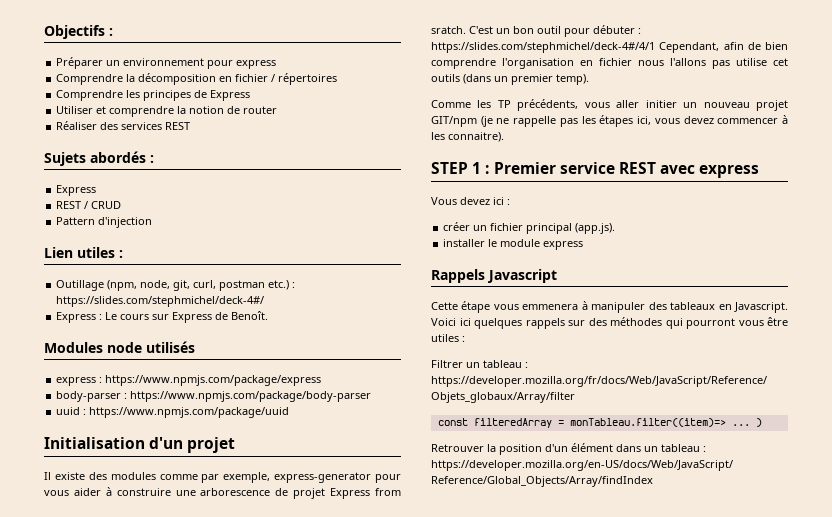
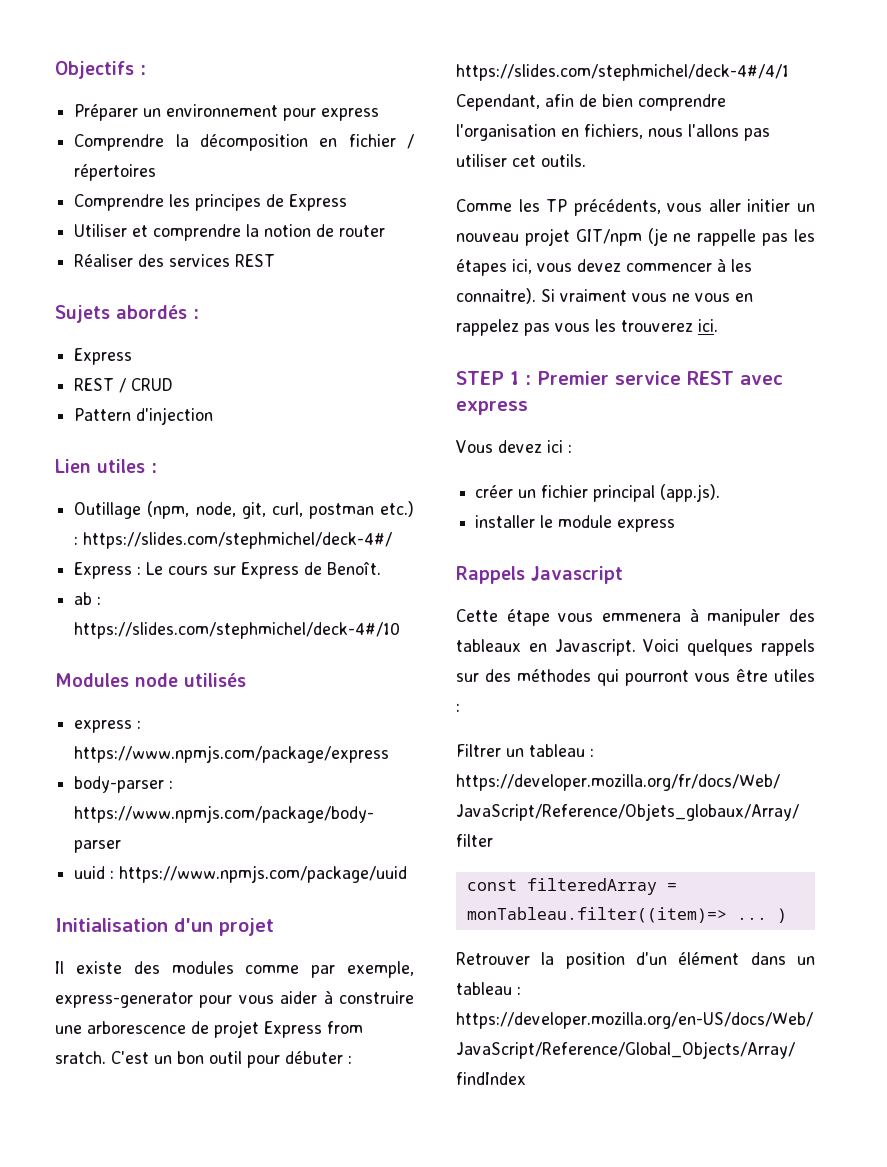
+ ab : https://slides.com/stephmichel/deck-4#/10
- C'est un bon outil pour débuter : https://slides.com/stephmichel/deck-4#/4/1 Cependant, afin de bien comprendre l'organisation en fichier nous l'allons pas utilise cet outils (dans un premier temp).
+ C'est un bon outil pour débuter : https://slides.com/stephmichel/deck-4#/4/1 Cependant, afin de bien comprendre l'organisation en fichiers, nous l'allons pas utiliser cet outils.
+ Si vraiment vous ne vous en rappelez pas vous les trouverez ici.
- Voici ici quelques rappels sur des méthodes qui pourront vous être utiles :
+ Voici quelques rappels sur des méthodes qui pourront vous être utiles :

